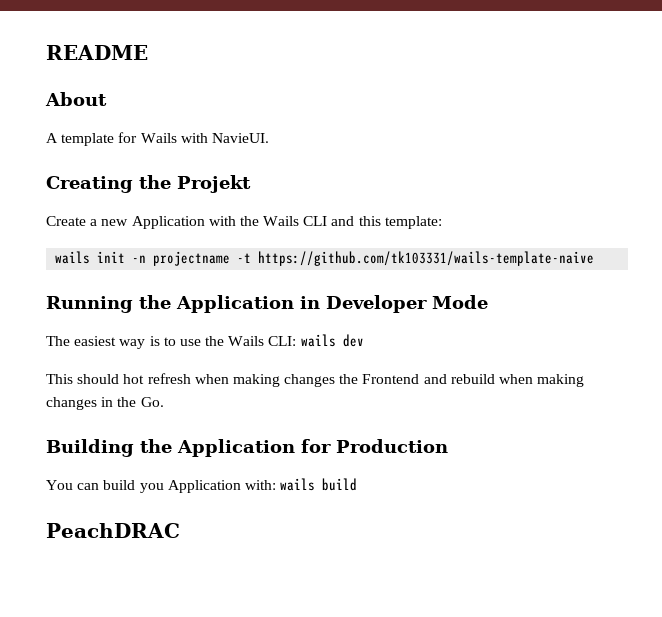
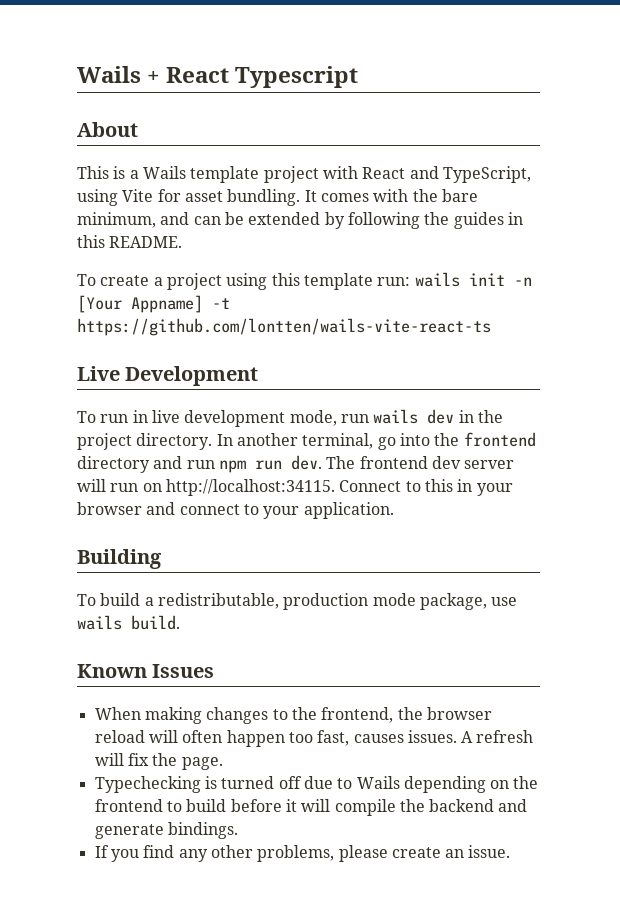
- README
+ Wails + React Typescript
  About
- A template for Wails with NavieUI.
- Creating the Projekt
- Create a new Application with the Wails CLI and this template:
- wails init -n projectname -t https://github.com/tk103331/wails-template-naive
- Running the Application in Developer Mode
- The easiest way is to use the Wails CLI: wails dev
- This should hot refresh when making changes the Frontend and rebuild when making changes in the Go.
- Building the Application for Production
- You can build you Application with: wails build
- PeachDRAC
+ This is a Wails template project with React and TypeScript, using Vite for asset bundling. It comes with the bare minimum, and can be extended by following the guides in this README.
+ To create a project using this template run: wails init -n [Your Appname] -t https://github.com/lontten/wails-vite-react-ts
+ Live Development
+ To run in live development mode, run wails dev in the project directory. In another terminal, go into the frontend directory and run npm run dev. The frontend dev server will run on http://localhost:34115. Connect to this in your browser and connect to your application.
+ Building
+ To build a redistributable, production mode package, use wails build.
+ Known Issues
+ When making changes to the frontend, the browser reload will often happen too fast, causes issues. A refresh will fix the page.
+ Typechecking is turned off due to Wails depending on the frontend to build before it will compile the backend and generate bindings.
+ If you find any other problems, please create an issue.

